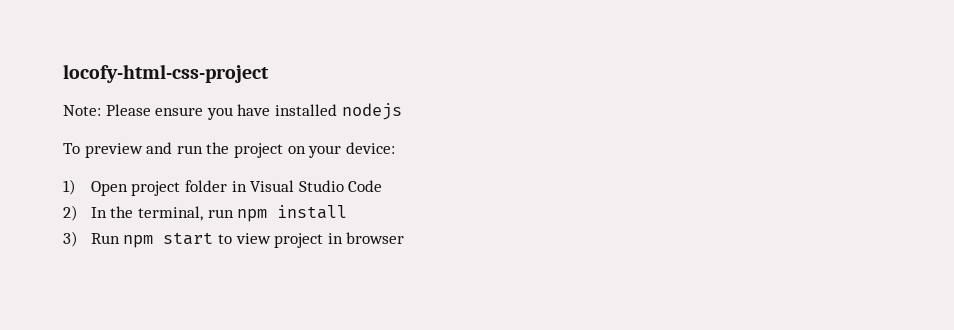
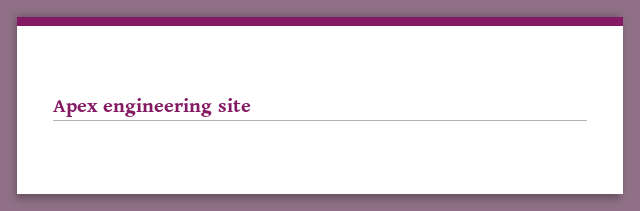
- locofy-html-css-project
- Note: Please ensure you have installed nodejs
- To preview and run the project on your device:
- 1) Open project folder in Visual Studio Code
- 2) In the terminal, run npm install
- 3) Run npm start to view project in browser
+ Apex engineering site

